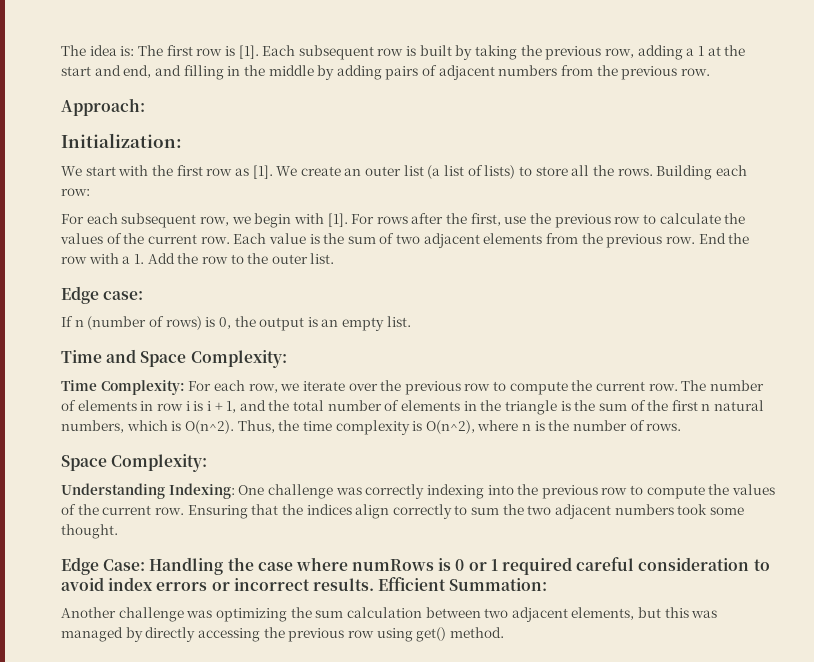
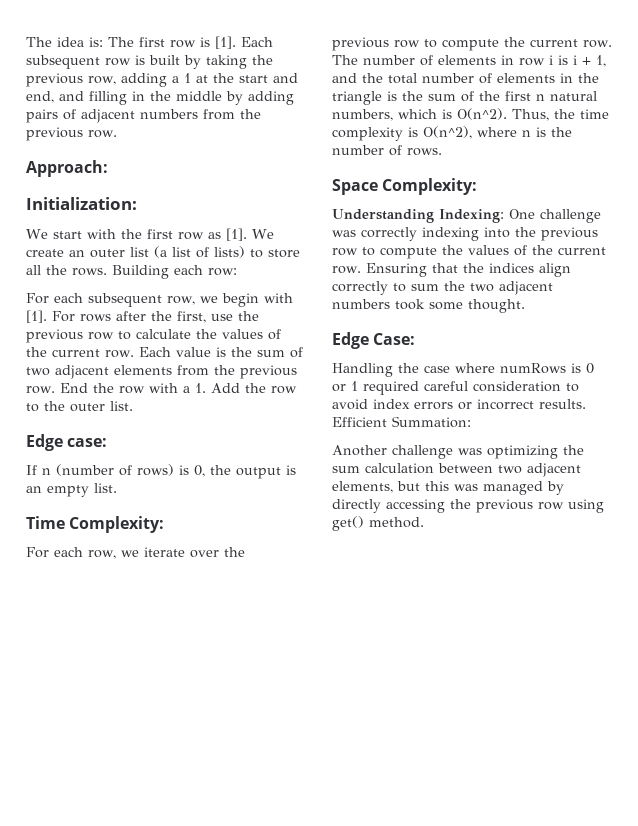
- Time and Space Complexity:
- Time Complexity: For each row, we iterate over the previous row to compute the current row.
+ Time Complexity:
+ For each row, we iterate over the previous row to compute the current row.
- Edge Case: Handling the case where numRows is 0 or 1 required careful consideration to avoid index errors or incorrect results.
+ Edge Case:
+ Handling the case where numRows is 0 or 1 required careful consideration to avoid index errors or incorrect results.

